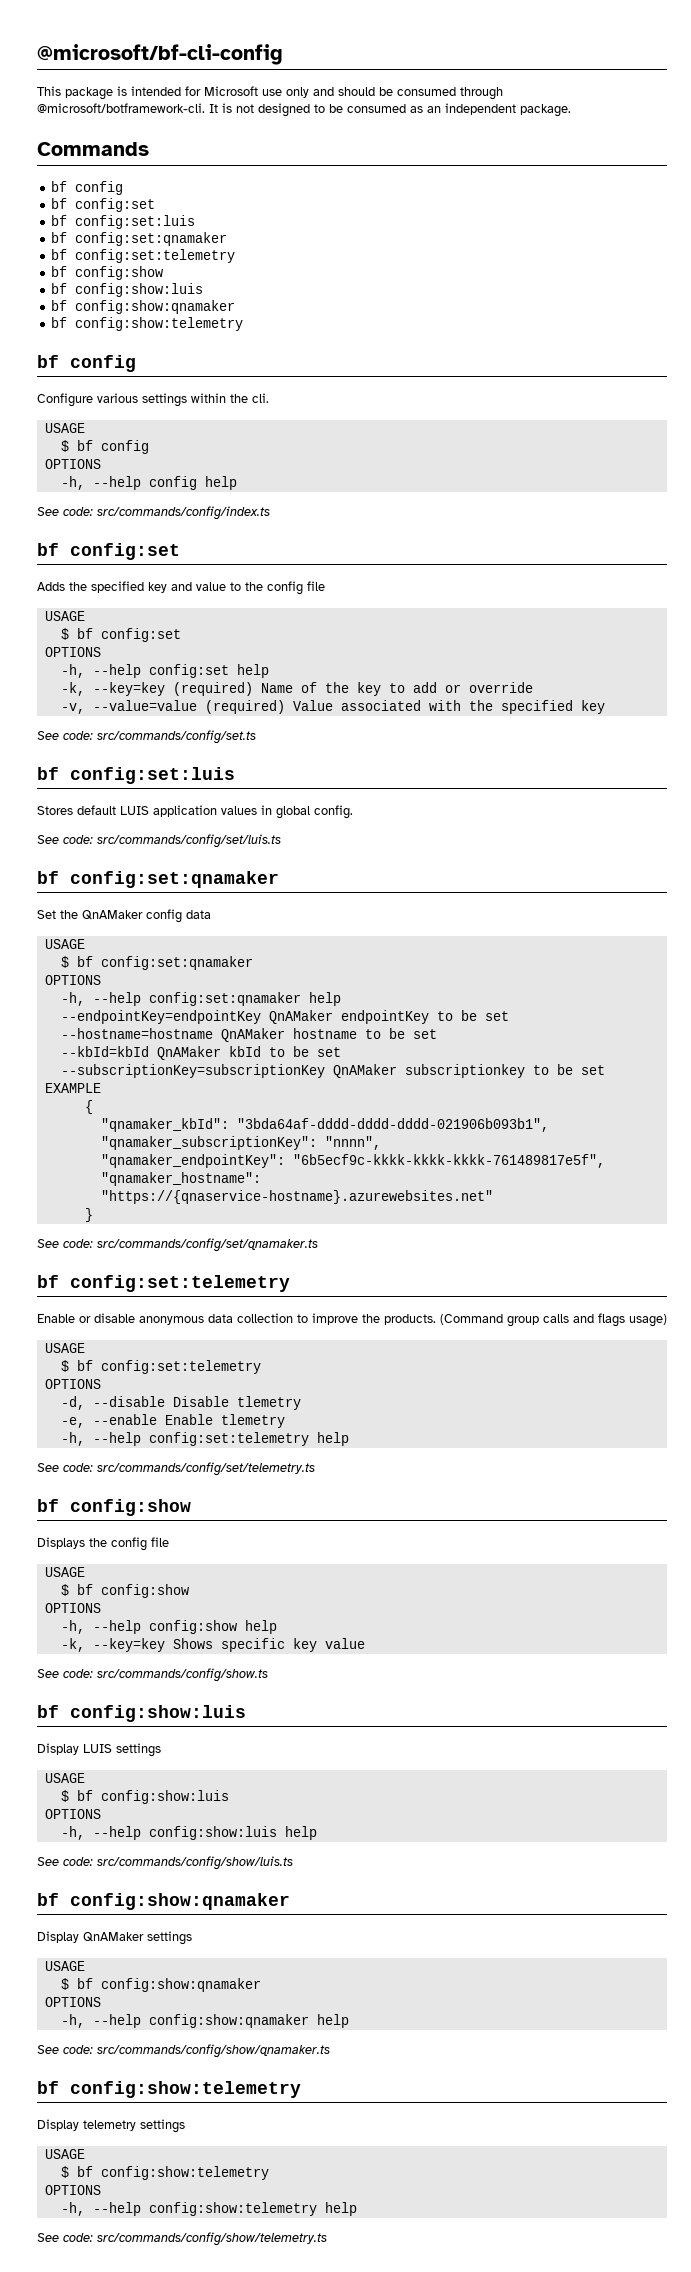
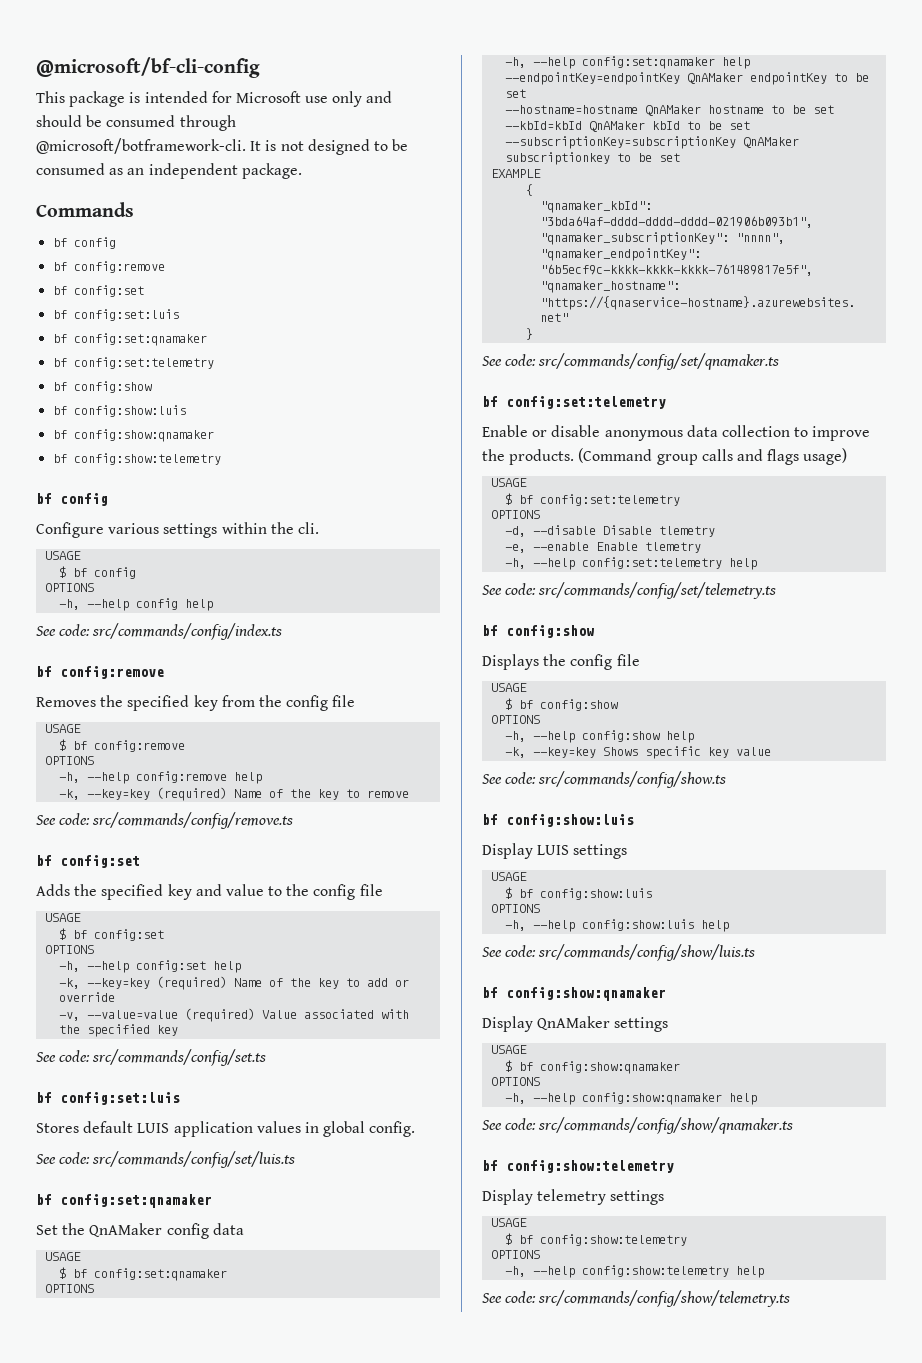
  Commands
  bf config
+ bf config:remove
  See code: src/commands/config/index.ts
+ bf config:remove
+ Removes the specified key from the config file
+ USAGE
+ $ bf config:remove
+ OPTIONS
+ -h, --help config:remove help
+ -k, --key=key (required) Name of the key to remove
+ See code: src/commands/config/remove.ts

